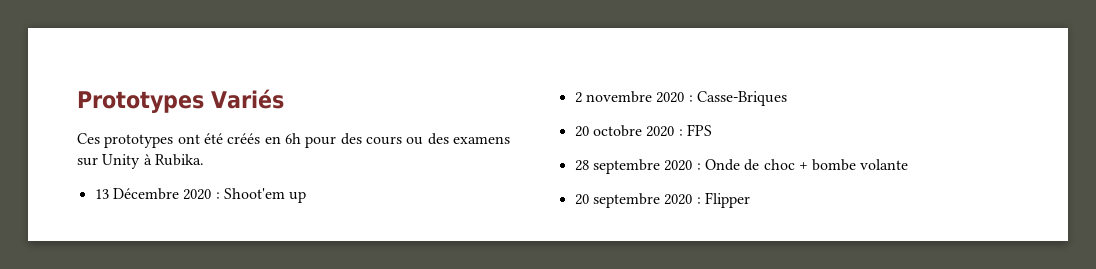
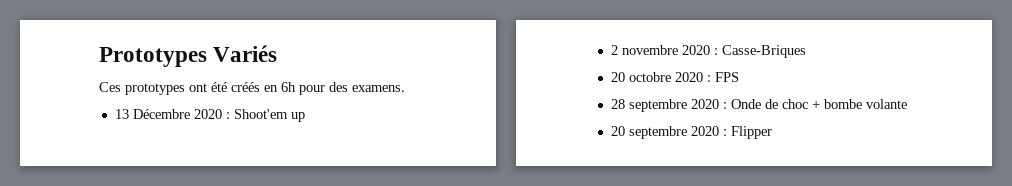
- Ces prototypes ont été créés en 6h pour des cours ou des examens sur Unity à Rubika.
+ Ces prototypes ont été créés en 6h pour des examens.

